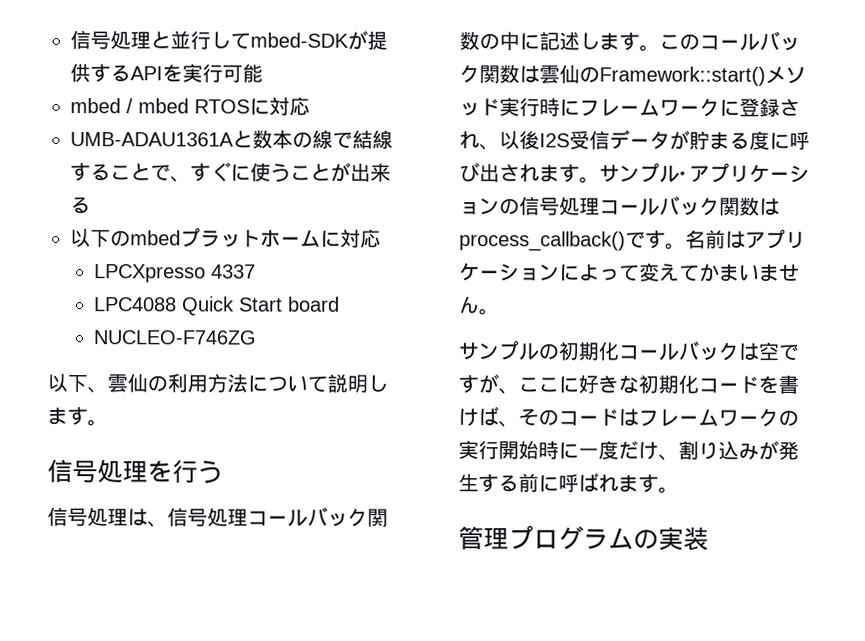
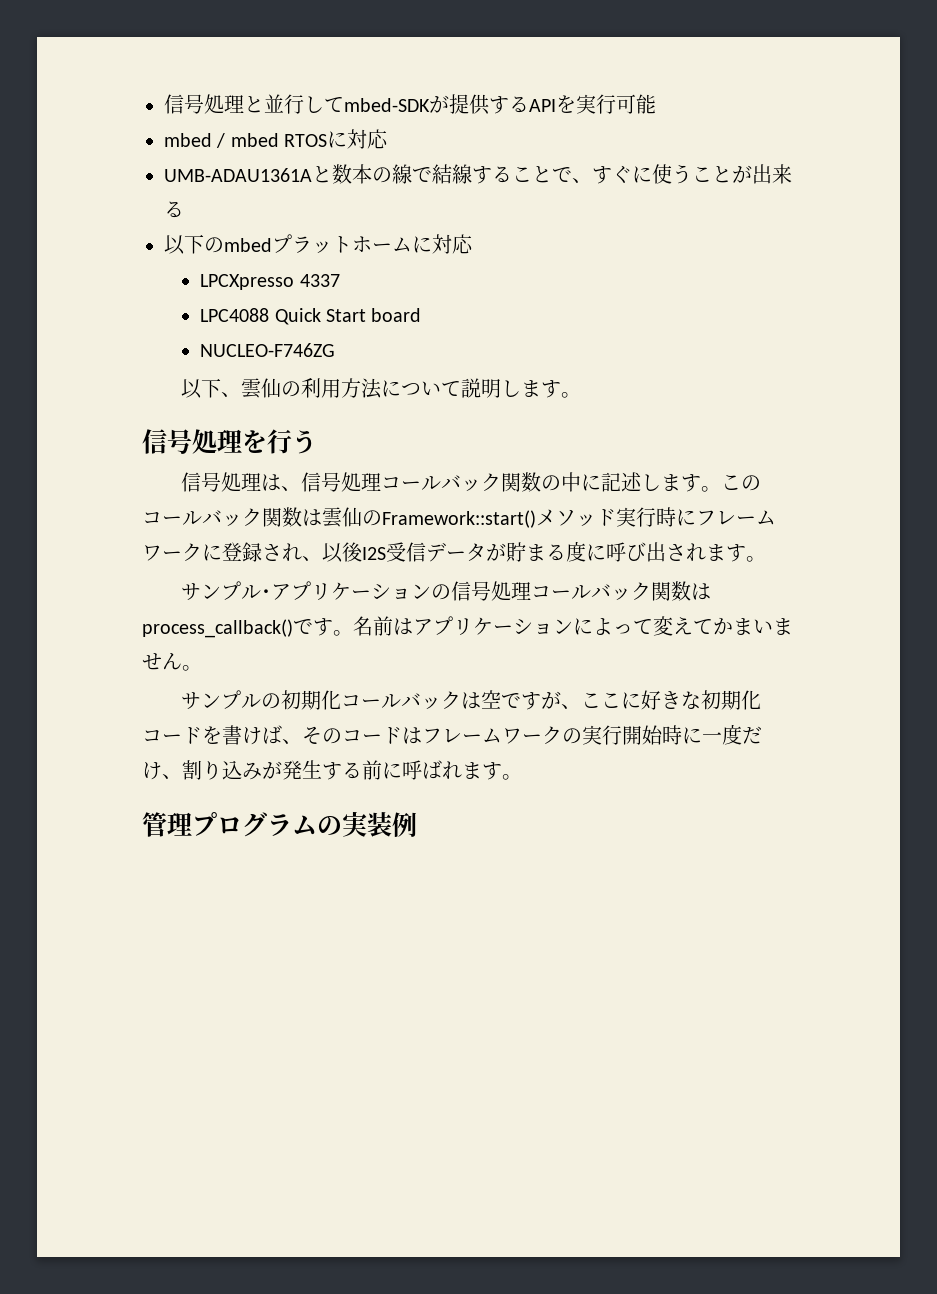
- このコールバック関数は雲仙のFramework::start()メソッド実行時にフレームワークに登録され、以後I2S受信データが貯まる度に呼び出されます。サンプル･アプリケーションの信号処理コールバック関数はprocess_callback()です。
+ このコールバック関数は雲仙のFramework::start()メソッド実行時にフレームワークに登録され、以後I2S受信データが貯まる度に呼び出されます。
+ サンプル･アプリケーションの信号処理コールバック関数はprocess_callback()です。
- 管理プログラムの実装
+ 管理プログラムの実装例

